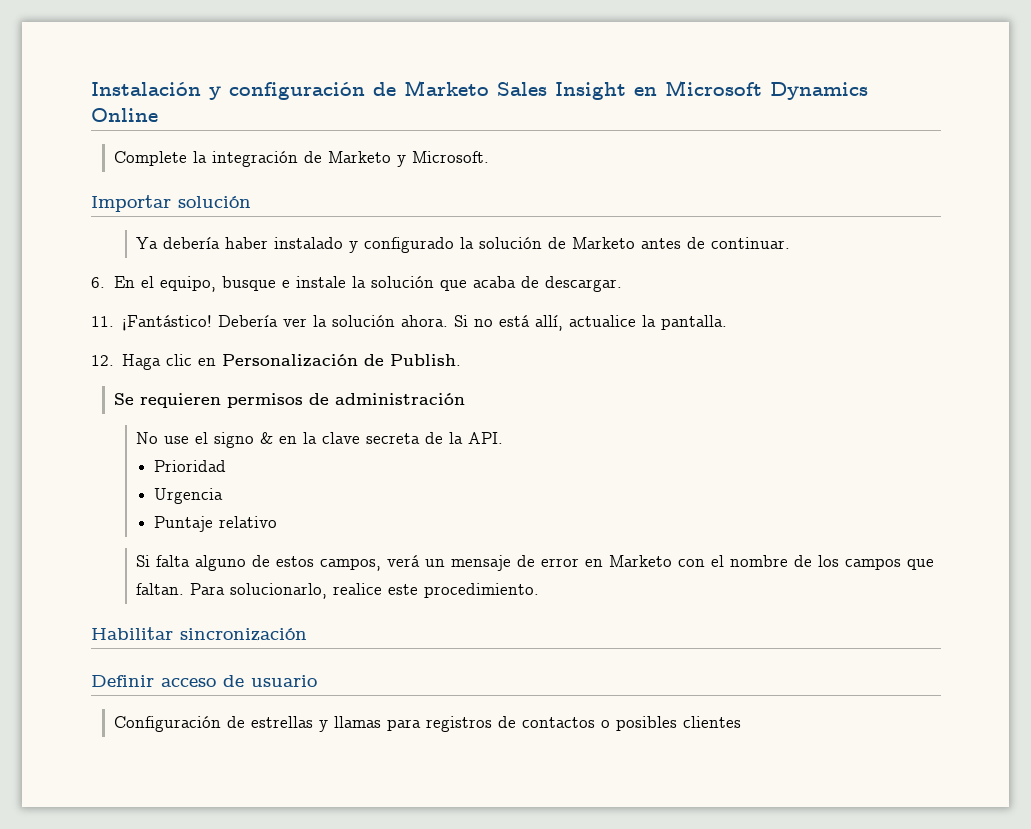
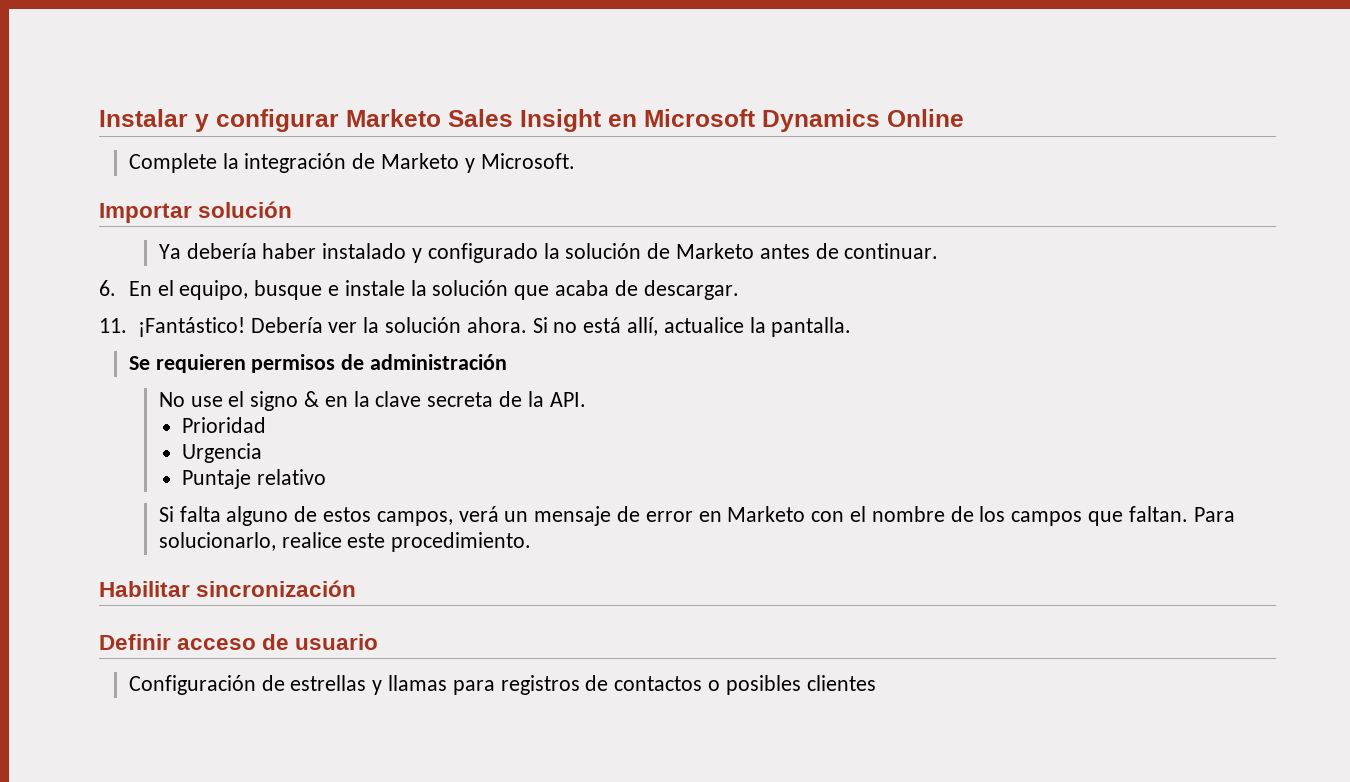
- Instalación y configuración de Marketo Sales Insight en Microsoft Dynamics Online
+ Instalar y configurar Marketo Sales Insight en Microsoft Dynamics Online
- 12. Haga clic en Personalización de Publish.

